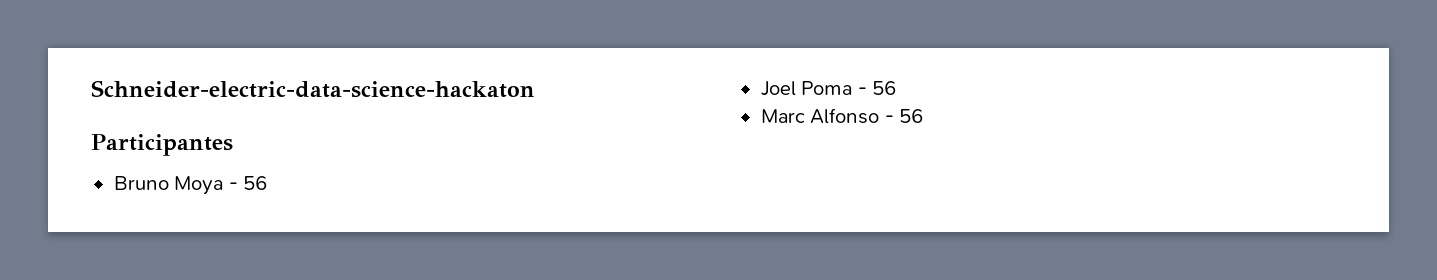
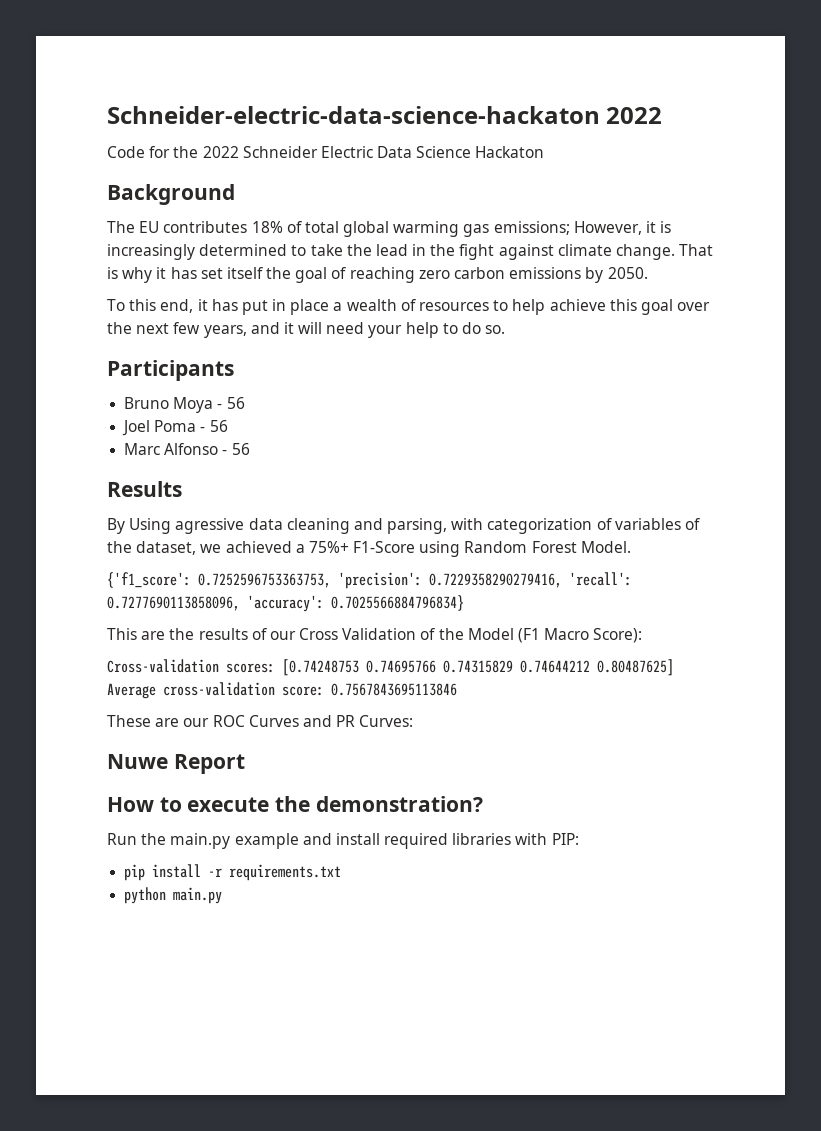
- Schneider-electric-data-science-hackaton
- Participantes
+ Schneider-electric-data-science-hackaton 2022
+ Code for the 2022 Schneider Electric Data Science Hackaton
+ Background
+ The EU contributes 18% of total global warming gas emissions; However, it is increasingly determined to take the lead in the fight against climate change. That is why it has set itself the goal of reaching zero carbon emissions by 2050.
+ To this end, it has put in place a wealth of resources to help achieve this goal over the next few years, and it will need your help to do so.
+ Participants
+ Results
+ By Using agressive data cleaning and parsing, with categorization of variables of the dataset, we achieved a 75%+ F1-Score using Random Forest Model.
+ {'f1_score': 0.7252596753363753, 'precision': 0.7229358290279416, 'recall': 0.7277690113858096, 'accuracy': 0.7025566884796834}
+ This are the results of our Cross Validation of the Model (F1 Macro Score):
+ Cross-validation scores: [0.74248753 0.74695766 0.74315829 0.74644212 0.80487625] Average cross-validation score: 0.7567843695113846
+ These are our ROC Curves and PR Curves:
+ Nuwe Report
+ How to execute the demonstration?
+ Run the main.py example and install required libraries with PIP:
+ pip install -r requirements.txt
+ python main.py

